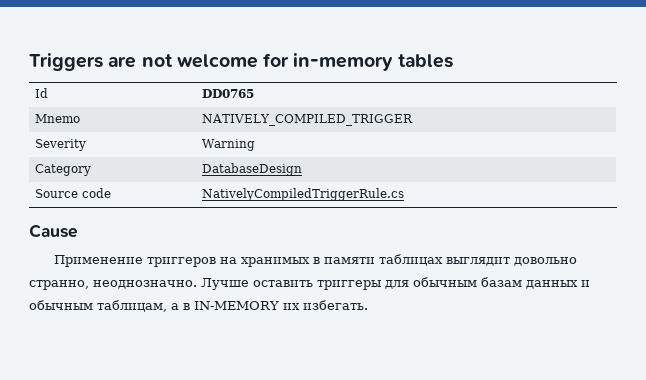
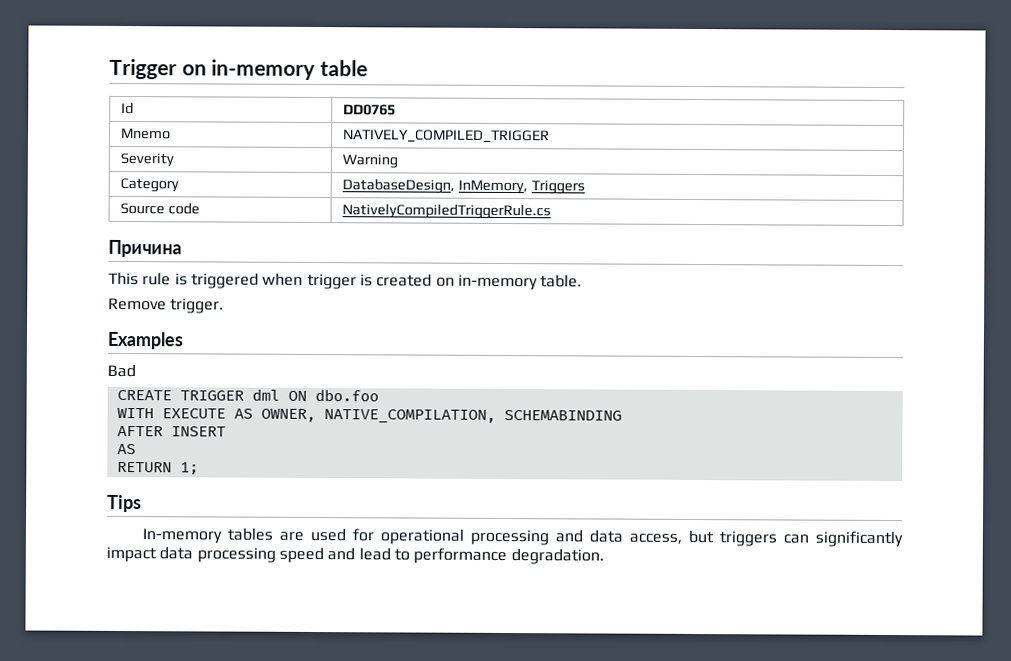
- Triggers are not welcome for in-memory tables
+ Trigger on in-memory table
- Category | DatabaseDesign
+ Category | DatabaseDesign, InMemory, Triggers
- Cause
- Применение триггеров на хранимых в памяти таблицах выглядит довольно странно, неоднозначно. Лучше оставить триггеры для обычным базам данных и обычным таблицам, а в IN-MEMORY их избегать.
+ Причина
+ This rule is triggered when trigger is created on in-memory table.
+ Remove trigger.
+ Examples
+ Bad
+ CREATE TRIGGER dml ON dbo.foo
+ WITH EXECUTE AS OWNER, NATIVE_COMPILATION, SCHEMABINDING
+ AFTER INSERT
+ AS
+ RETURN 1;
+ Tips
+ In-memory tables are used for operational processing and data access, but triggers can significantly impact data processing speed and lead to performance degradation.

